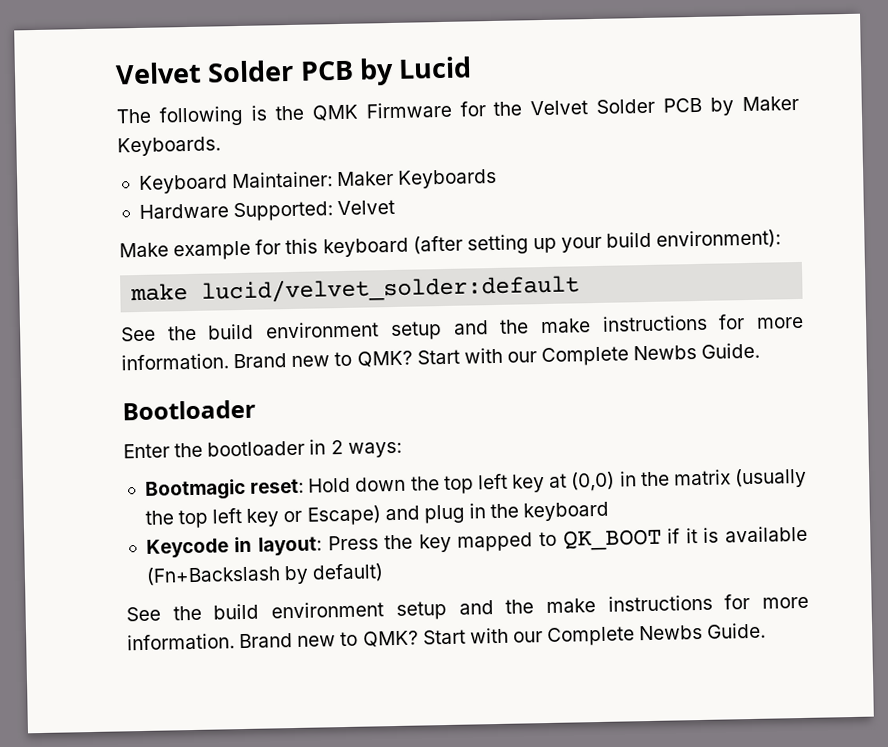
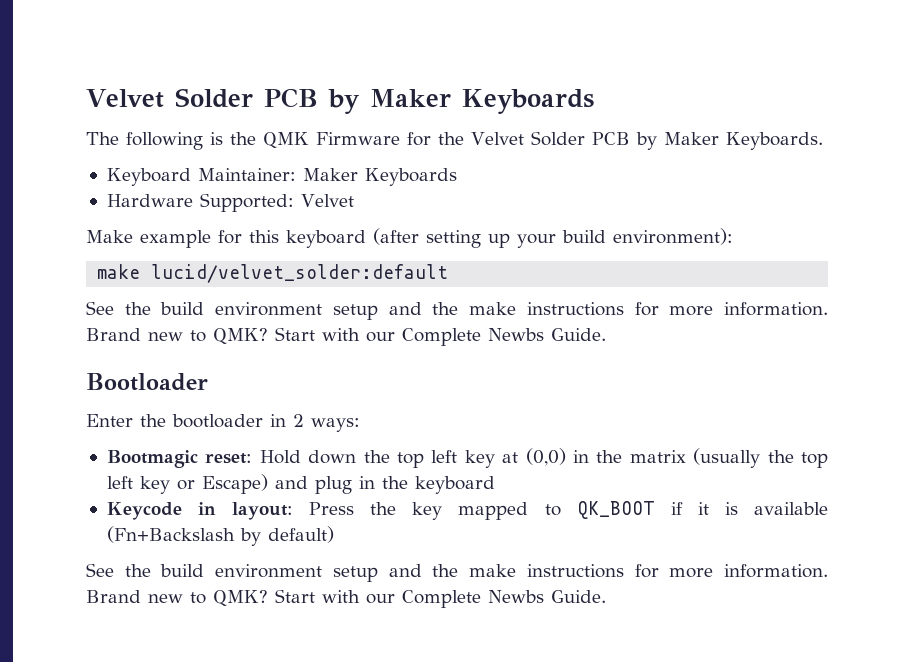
- Velvet Solder PCB by Lucid
+ Velvet Solder PCB by Maker Keyboards

